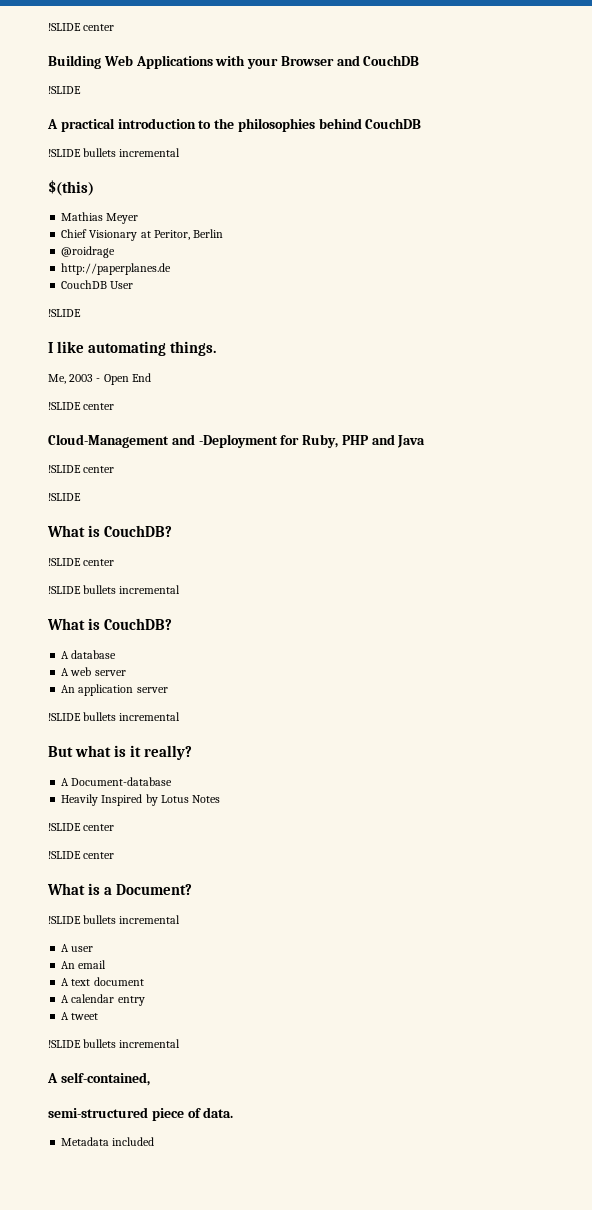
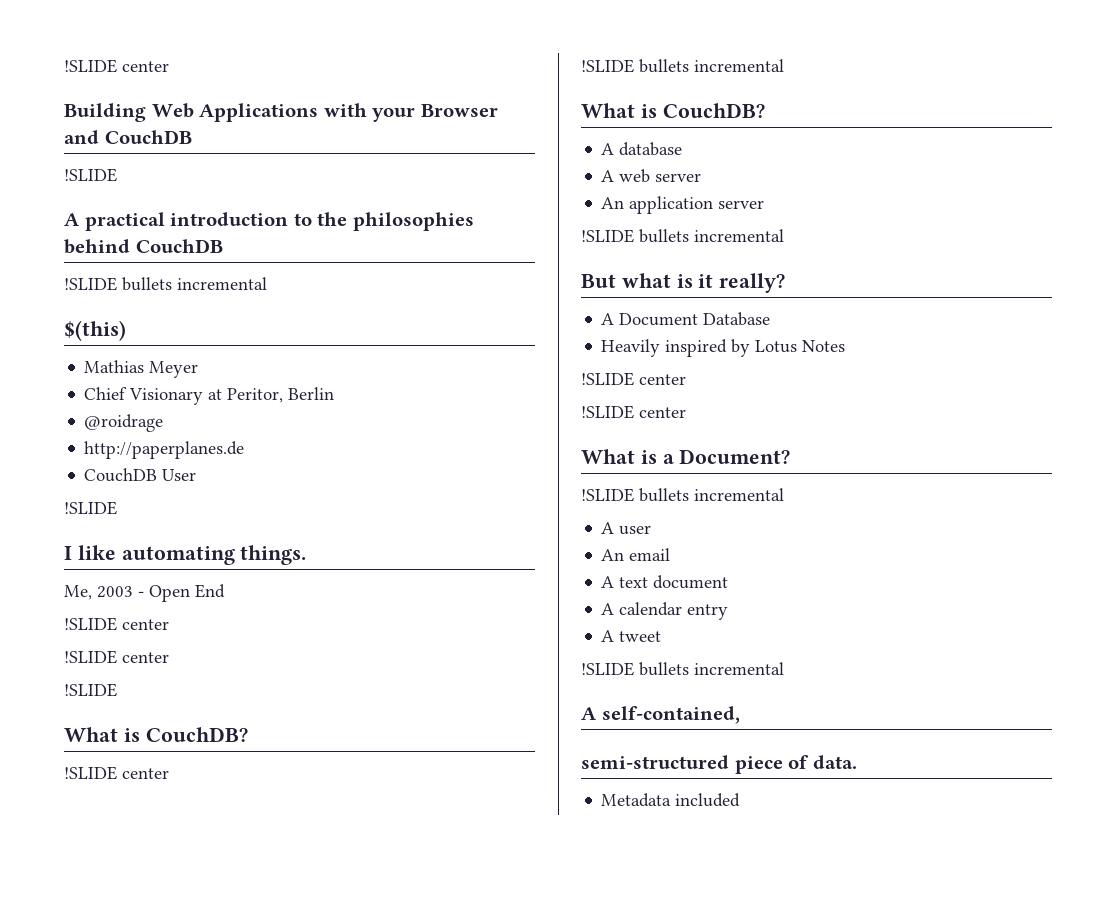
- Cloud-Management and -Deployment for Ruby, PHP and Java
- A Document-database
+ A Document Database
- Heavily Inspired by Lotus Notes
+ Heavily inspired by Lotus Notes

